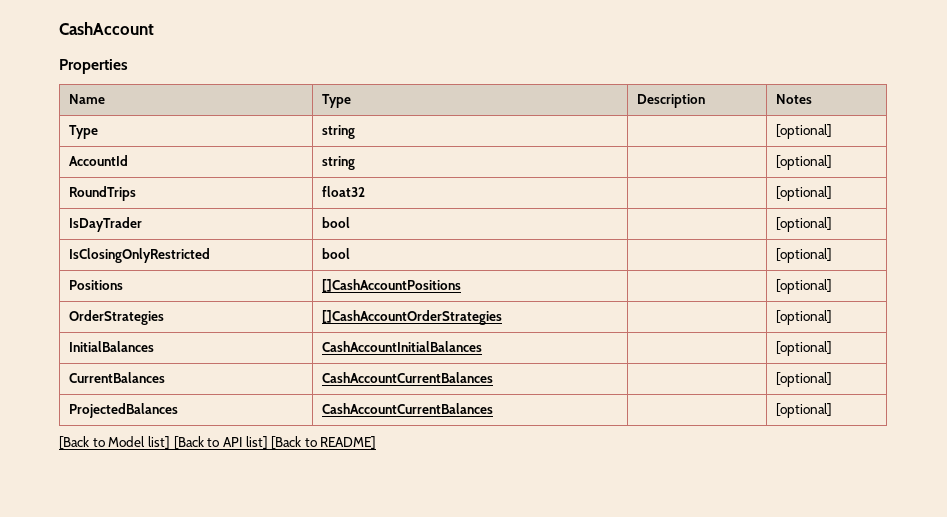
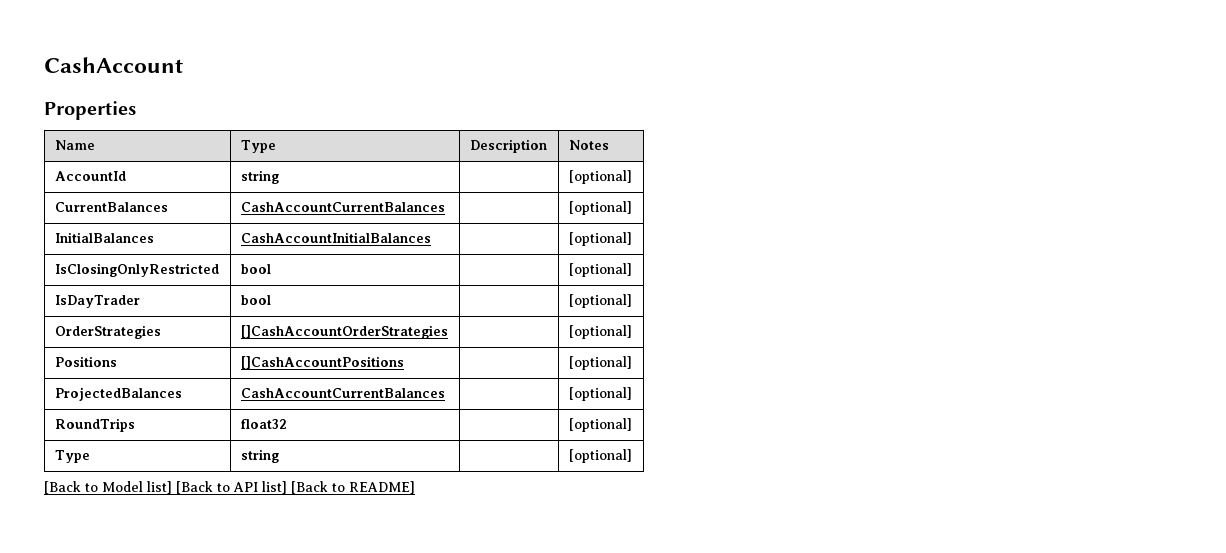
+ AccountId | string | | [optional]
+ CurrentBalances | CashAccountCurrentBalances | | [optional]
+ InitialBalances | CashAccountInitialBalances | | [optional]
+ IsClosingOnlyRestricted | bool | | [optional]
+ IsDayTrader | bool | | [optional]
+ OrderStrategies | []CashAccountOrderStrategies | | [optional]
+ Positions | []CashAccountPositions | | [optional]
+ ProjectedBalances | CashAccountCurrentBalances | | [optional]
+ RoundTrips | float32 | | [optional]
  Type | string | | [optional]
- AccountId | string | | [optional]
- RoundTrips | float32 | | [optional]
- IsDayTrader | bool | | [optional]
- IsClosingOnlyRestricted | bool | | [optional]
- Positions | []CashAccountPositions | | [optional]
- OrderStrategies | []CashAccountOrderStrategies | | [optional]
- InitialBalances | CashAccountInitialBalances | | [optional]
- CurrentBalances | CashAccountCurrentBalances | | [optional]
- ProjectedBalances | CashAccountCurrentBalances | | [optional]

